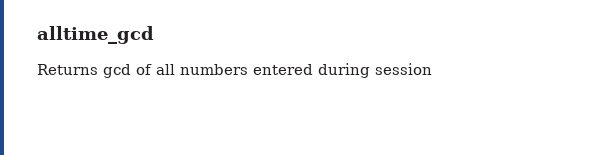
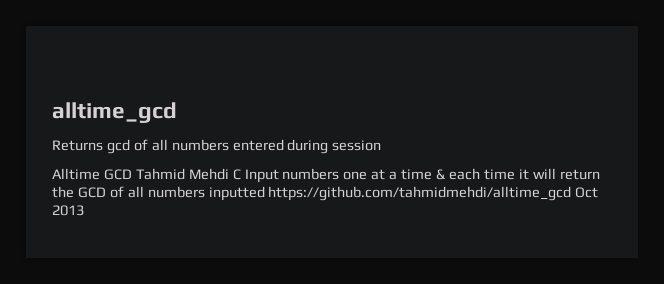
+ Alltime GCD Tahmid Mehdi C Input numbers one at a time & each time it will return the GCD of all numbers inputted https://github.com/tahmidmehdi/alltime_gcd Oct 2013

